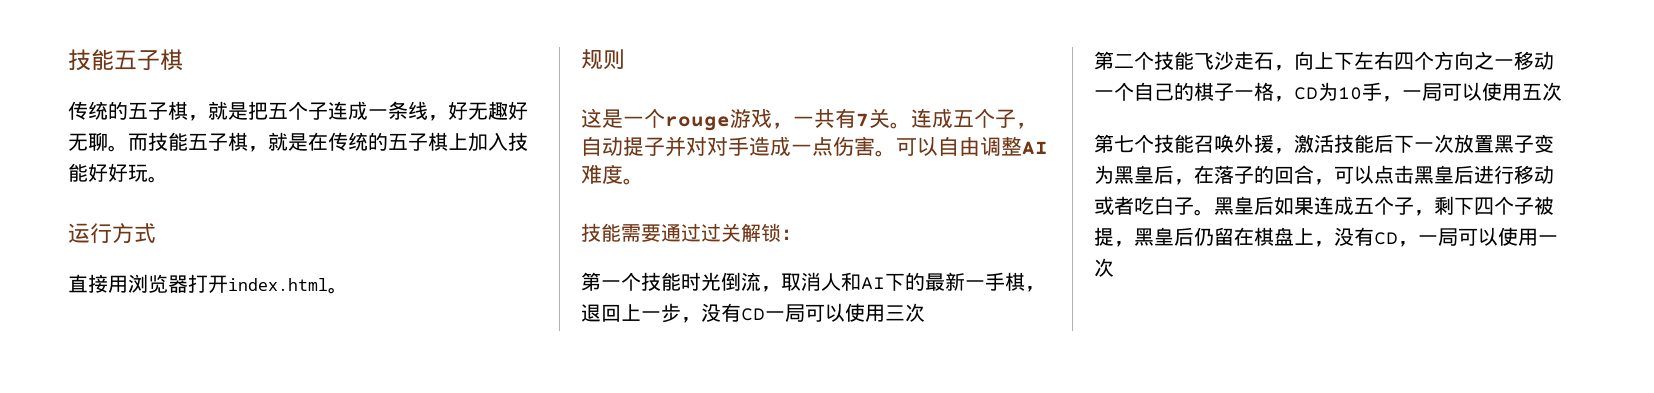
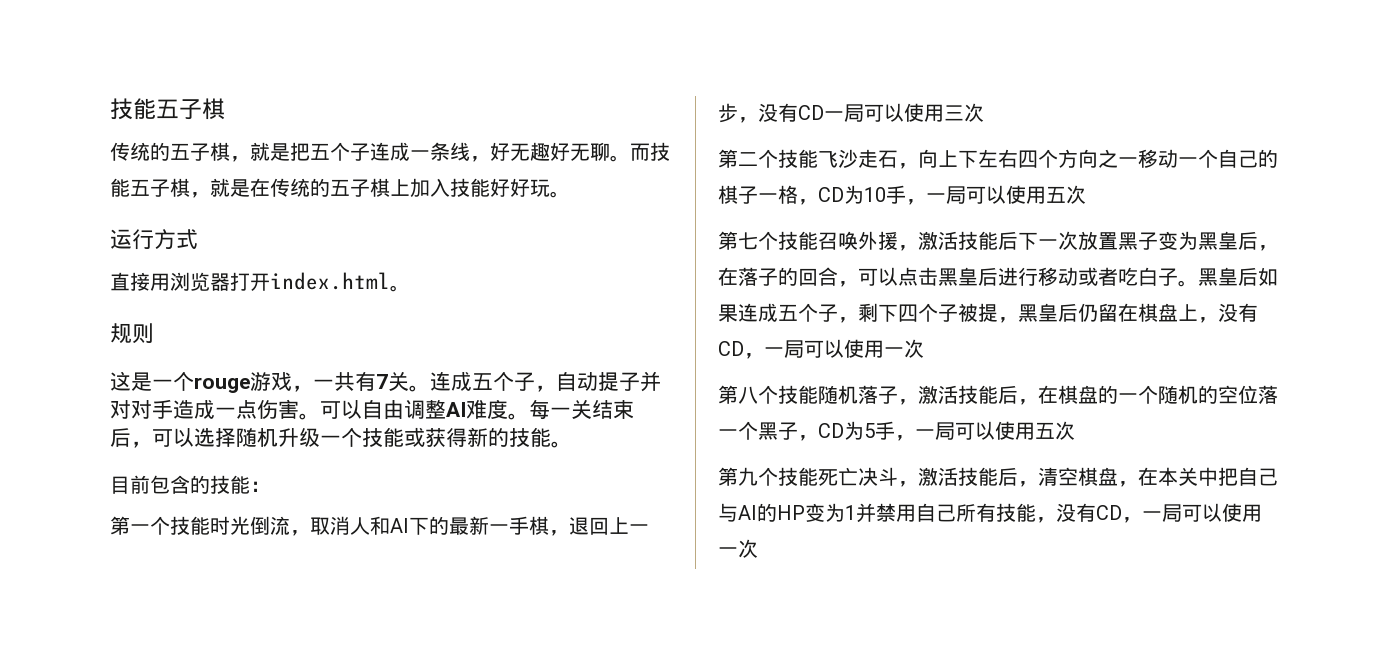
- 可以自由调整AI难度。
- 技能需要通过过关解锁：
+ 可以自由调整AI难度。每一关结束后，可以选择随机升级一个技能或获得新的技能。
+ 目前包含的技能：
+ 第八个技能随机落子，激活技能后，在棋盘的一个随机的空位落一个黑子，CD为5手，一局可以使用五次
+ 第九个技能死亡决斗，激活技能后，清空棋盘，在本关中把自己与AI的HP变为1并禁用自己所有技能，没有CD，一局可以使用一次

